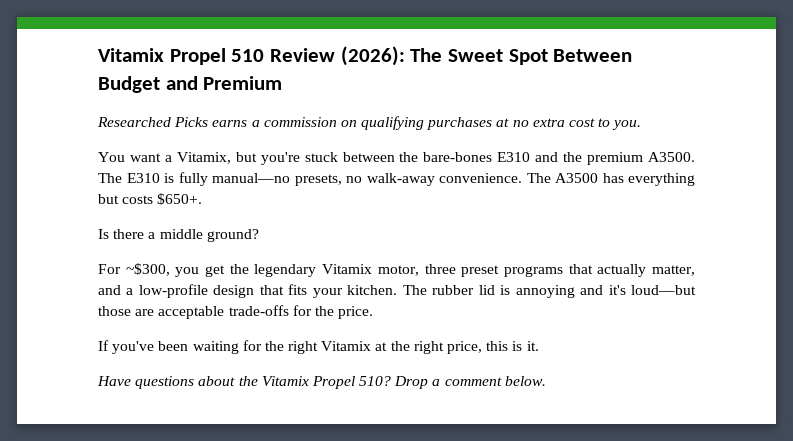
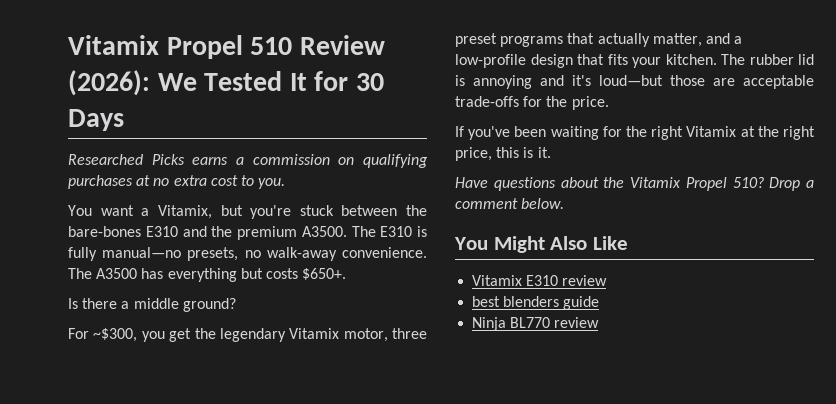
- Vitamix Propel 510 Review (2026): The Sweet Spot Between Budget and Premium
+ Vitamix Propel 510 Review (2026): We Tested It for 30 Days
+ You Might Also Like
+ Vitamix E310 review
+ best blenders guide
+ Ninja BL770 review

